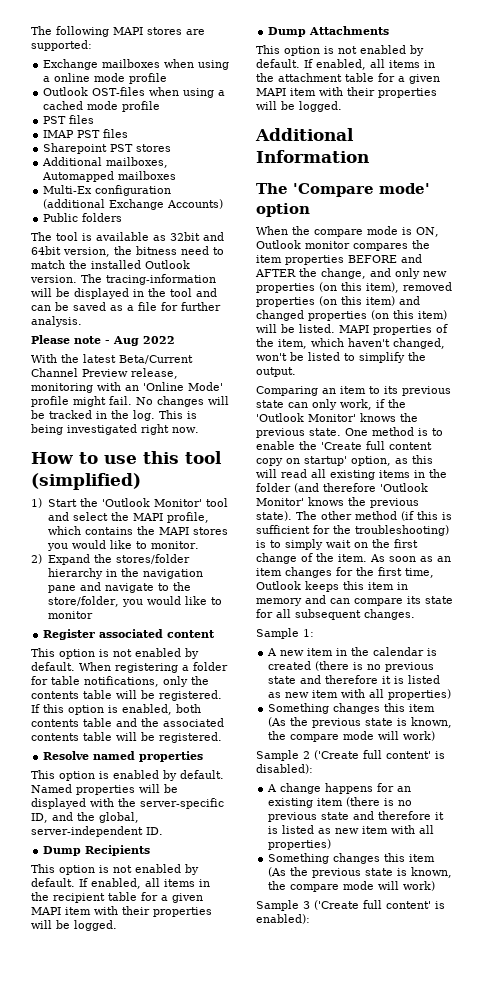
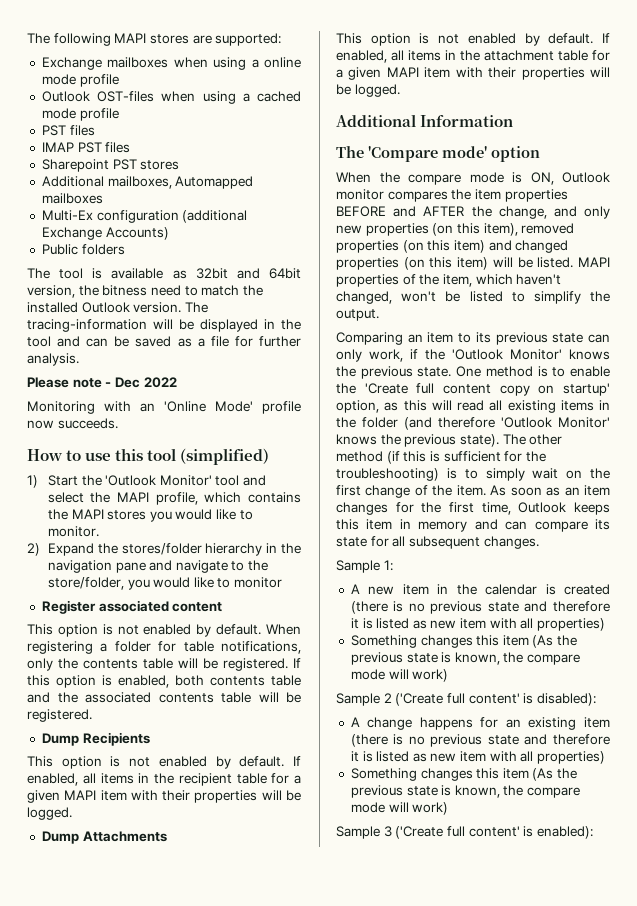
- Please note - Aug 2022
+ Please note - Dec 2022
- With the latest Beta/Current Channel Preview release, monitoring with an 'Online Mode' profile might fail. No changes will be tracked in the log. This is being investigated right now.
+ Monitoring with an 'Online Mode' profile now succeeds.
- Resolve named properties
- This option is enabled by default. Named properties will be displayed with the server-specific ID, and the global, server-independent ID.

